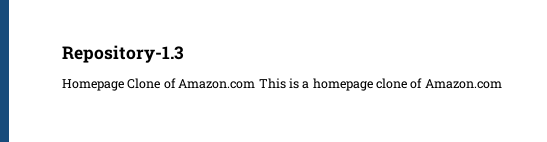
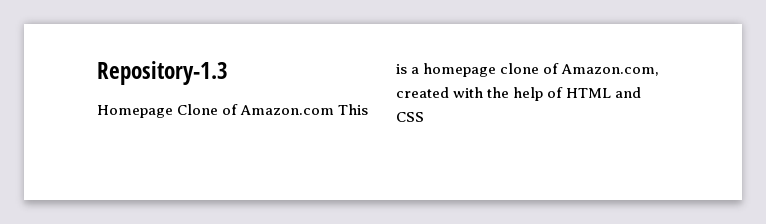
- Homepage Clone of Amazon.com This is a homepage clone of Amazon.com
+ Homepage Clone of Amazon.com This is a homepage clone of Amazon.com, created with the help of HTML and CSS

